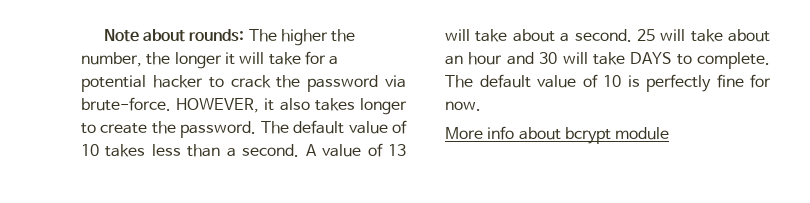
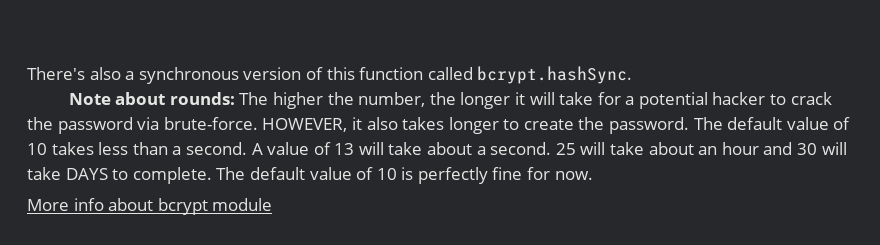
+ There's also a synchronous version of this function called bcrypt.hashSync.

